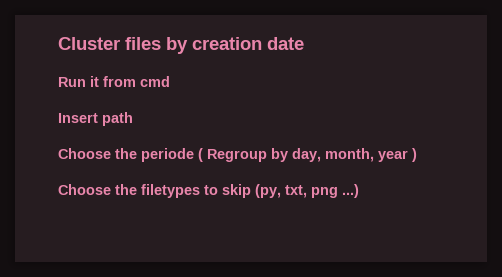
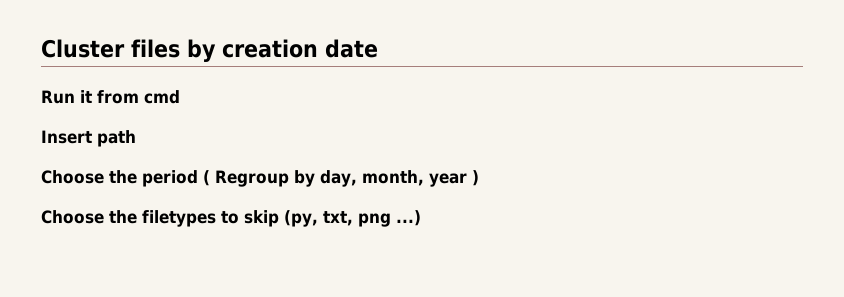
- Choose the periode ( Regroup by day, month, year )
+ Choose the period ( Regroup by day, month, year )

